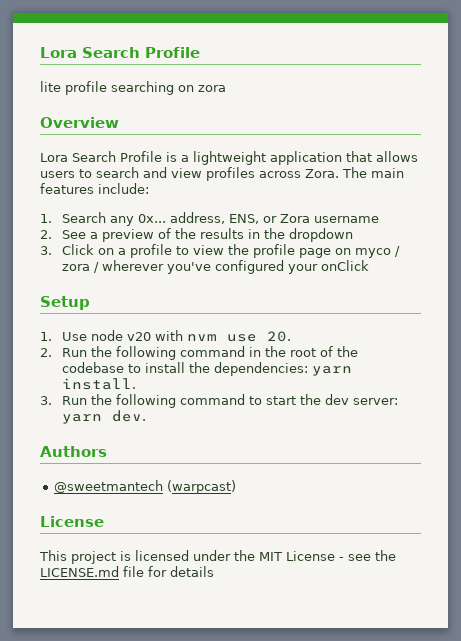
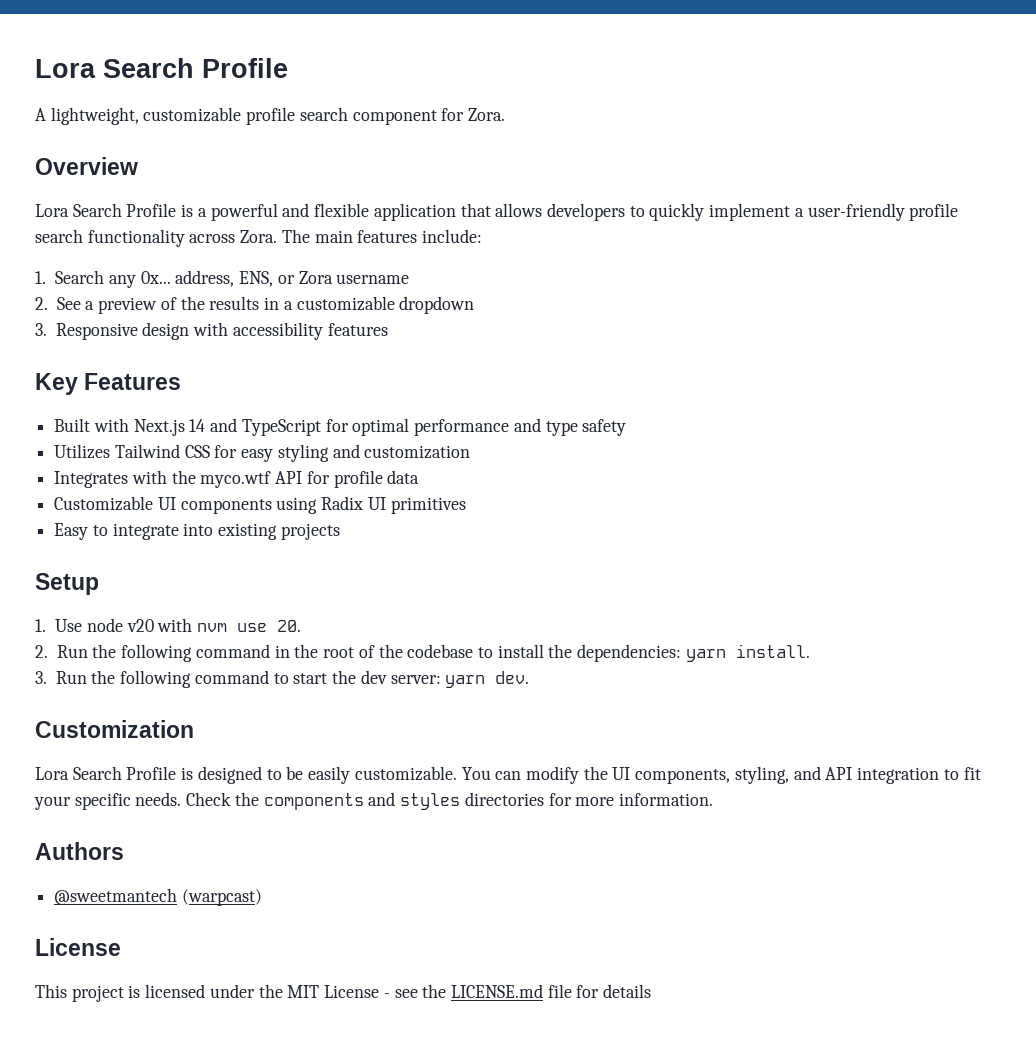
- lite profile searching on zora
+ A lightweight, customizable profile search component for Zora.
- Lora Search Profile is a lightweight application that allows users to search and view profiles across Zora.
+ Lora Search Profile is a powerful and flexible application that allows developers to quickly implement a user-friendly profile search functionality across Zora.
- 2. See a preview of the results in the dropdown
+ 2. See a preview of the results in a customizable dropdown
- 3. Click on a profile to view the profile page on myco / zora / wherever you've configured your onClick
+ 3. Responsive design with accessibility features
+ Key Features
+ Built with Next.js 14 and TypeScript for optimal performance and type safety
+ Utilizes Tailwind CSS for easy styling and customization
+ Integrates with the myco.wtf API for profile data
+ Customizable UI components using Radix UI primitives
+ Easy to integrate into existing projects
+ Customization
+ Lora Search Profile is designed to be easily customizable. You can modify the UI components, styling, and API integration to fit your specific needs. Check the components and styles directories for more information.

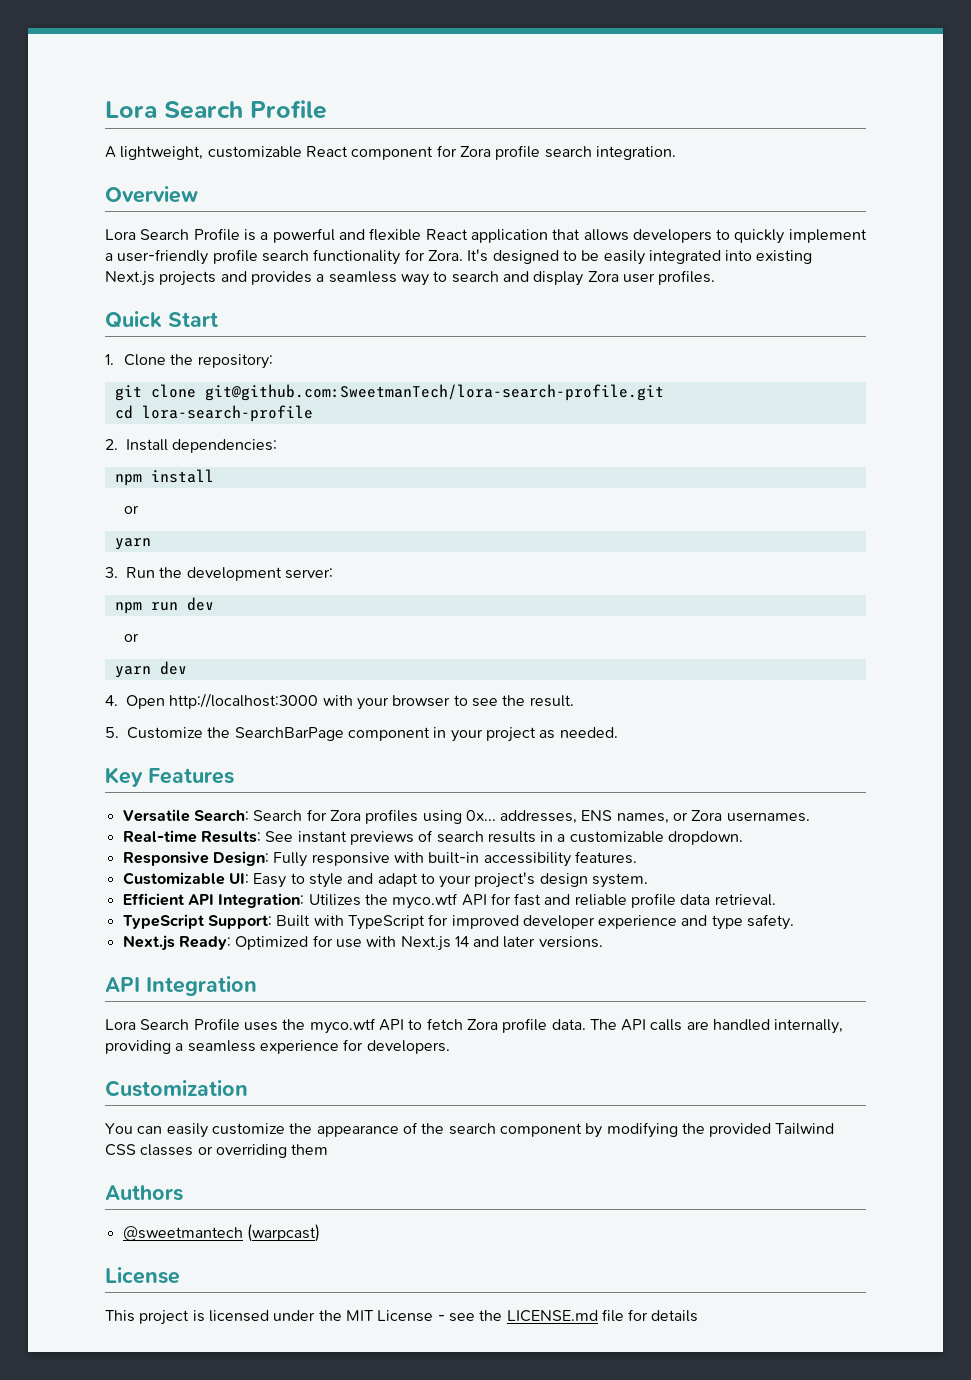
- A lightweight, customizable profile search component for Zora.
+ A lightweight, customizable React component for Zora profile search integration.
- Lora Search Profile is a powerful and flexible application that allows developers to quickly implement a user-friendly profile search functionality across Zora. The main features include:
- 1. Search any 0x... address, ENS, or Zora username
- 2. See a preview of the results in a customizable dropdown
- 3. Responsive design with accessibility features
+ Lora Search Profile is a powerful and flexible React application that allows developers to quickly implement a user-friendly profile search functionality for Zora. It's designed to be easily integrated into existing Next.js projects and provides a seamless way to search and display Zora user profiles.
+ Quick Start
+ 1. Clone the repository:
+ git clone git@github.com:SweetmanTech/lora-search-profile.git
+ cd lora-search-profile
+ 2. Install dependencies:
+ npm install
+ or
+ yarn
+ 3. Run the development server:
+ npm run dev
+ or
+ yarn dev
+ 4. Open http://localhost:3000 with your browser to see the result.
+ 5. Customize the SearchBarPage component in your project as needed.
  Key Features
- Built with Next.js 14 and TypeScript for optimal performance and type safety
- Utilizes Tailwind CSS for easy styling and customization
- Integrates with the myco.wtf API for profile data
- Customizable UI components using Radix UI primitives
- Easy to integrate into existing projects
- Setup
- 1. Use node v20 with nvm use 20.
- 2. Run the following command in the root of the codebase to install the dependencies: yarn install.
- 3. Run the following command to start the dev server: yarn dev.
+ Versatile Search: Search for Zora profiles using 0x... addresses, ENS names, or Zora usernames.
+ Real-time Results: See instant previews of search results in a customizable dropdown.
+ Responsive Design: Fully responsive with built-in accessibility features.
+ Customizable UI: Easy to style and adapt to your project's design system.
+ Efficient API Integration: Utilizes the myco.wtf API for fast and reliable profile data retrieval.
+ TypeScript Support: Built with TypeScript for improved developer experience and type safety.
+ Next.js Ready: Optimized for use with Next.js 14 and later versions.
+ API Integration
+ Lora Search Profile uses the myco.wtf API to fetch Zora profile data. The API calls are handled internally, providing a seamless experience for developers.
  Customization
- Lora Search Profile is designed to be easily customizable. You can modify the UI components, styling, and API integration to fit your specific needs. Check the components and styles directories for more information.
+ You can easily customize the appearance of the search component by modifying the provided Tailwind CSS classes or overriding them

